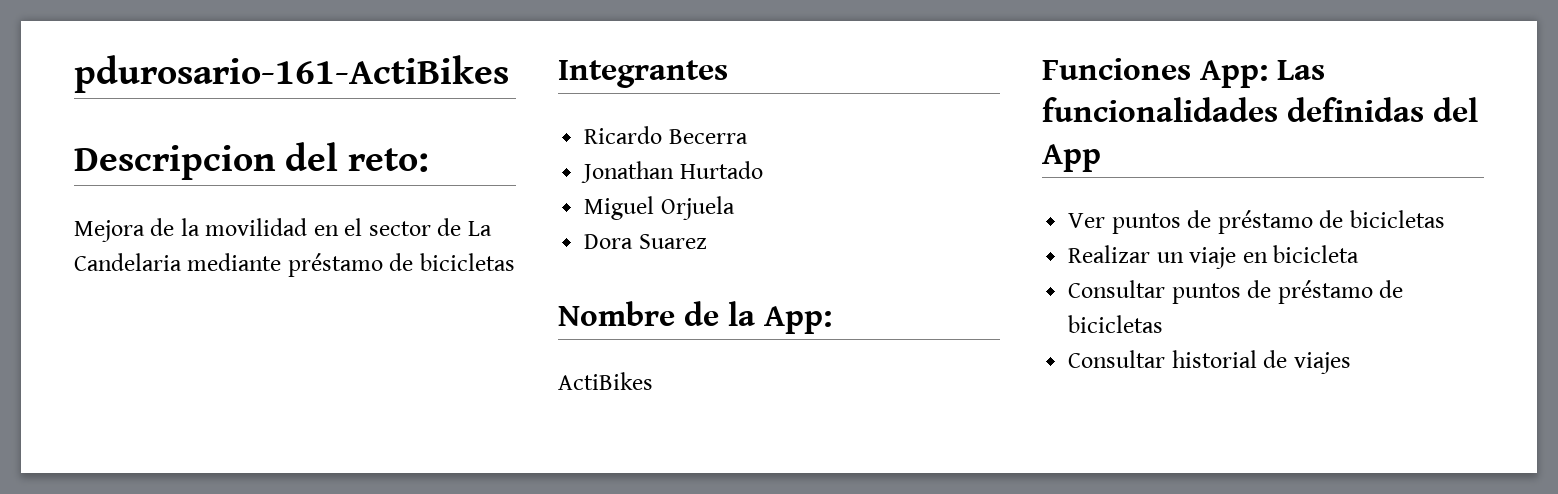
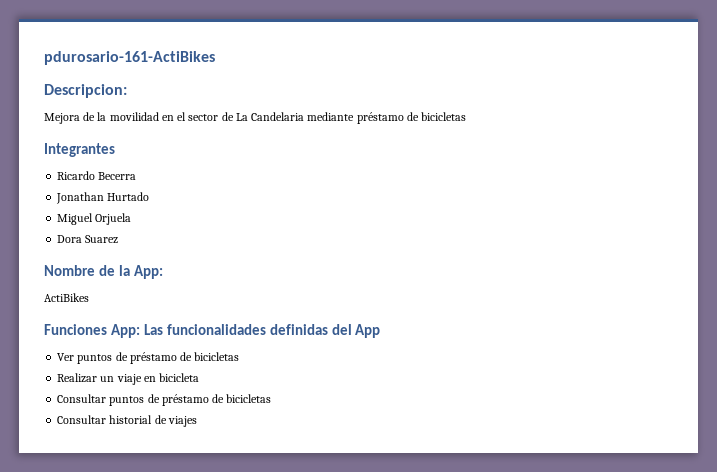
- Descripcion del reto:
+ Descripcion:

